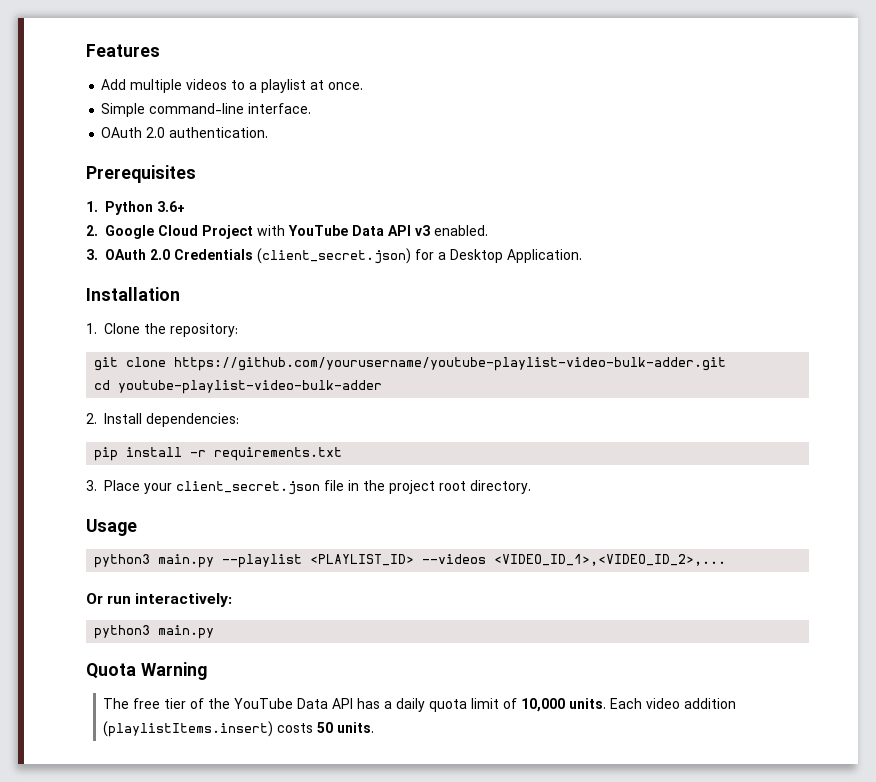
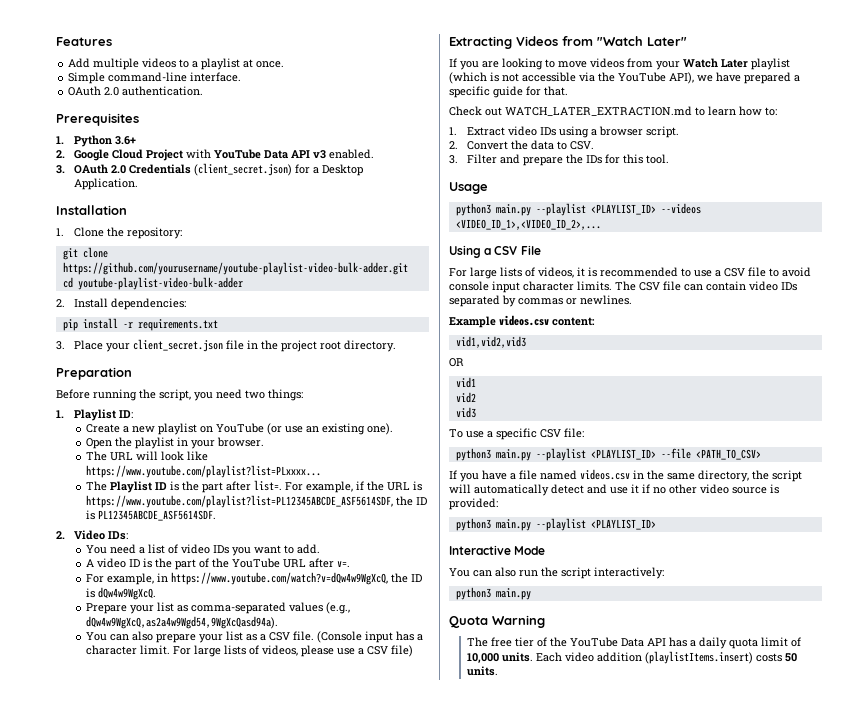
+ Preparation
+ Before running the script, you need two things:
+ 1. Playlist ID:
+ Create a new playlist on YouTube (or use an existing one).
+ Open the playlist in your browser.
+ The URL will look like https://www.youtube.com/playlist?list=PLxxxx...
+ The Playlist ID is the part after list=. For example, if the URL is https://www.youtube.com/playlist?list=PL12345ABCDE_ASF5614SDF, the ID is PL12345ABCDE_ASF5614SDF.
+ 2. Video IDs:
+ You need a list of video IDs you want to add.
+ A video ID is the part of the YouTube URL after v=.
+ For example, in https://www.youtube.com/watch?v=dQw4w9WgXcQ, the ID is dQw4w9WgXcQ.
+ Prepare your list as comma-separated values (e.g., dQw4w9WgXcQ,as2a4w9Wgd54,9WgXcQasd94a).
+ You can also prepare your list as a CSV file. (Console input has a character limit. For large lists of videos, please use a CSV file)
+ Extracting Videos from "Watch Later"
+ If you are looking to move videos from your Watch Later playlist (which is not accessible via the YouTube API), we have prepared a specific guide for that.
+ Check out WATCH_LATER_EXTRACTION.md to learn how to:
+ 1. Extract video IDs using a browser script.
+ 2. Convert the data to CSV.
+ 3. Filter and prepare the IDs for this tool.
- Or run interactively:
+ Using a CSV File
+ For large lists of videos, it is recommended to use a CSV file to avoid console input character limits. The CSV file can contain video IDs separated by commas or newlines.
+ Example videos.csv content:
+ vid1,vid2,vid3
+ OR
+ vid1
+ vid2
+ vid3
+ To use a specific CSV file:
+ python3 main.py --playlist <PLAYLIST_ID> --file <PATH_TO_CSV>
+ If you have a file named videos.csv in the same directory, the script will automatically detect and use it if no other video source is provided:
+ python3 main.py --playlist <PLAYLIST_ID>
+ Interactive Mode
+ You can also run the script interactively:

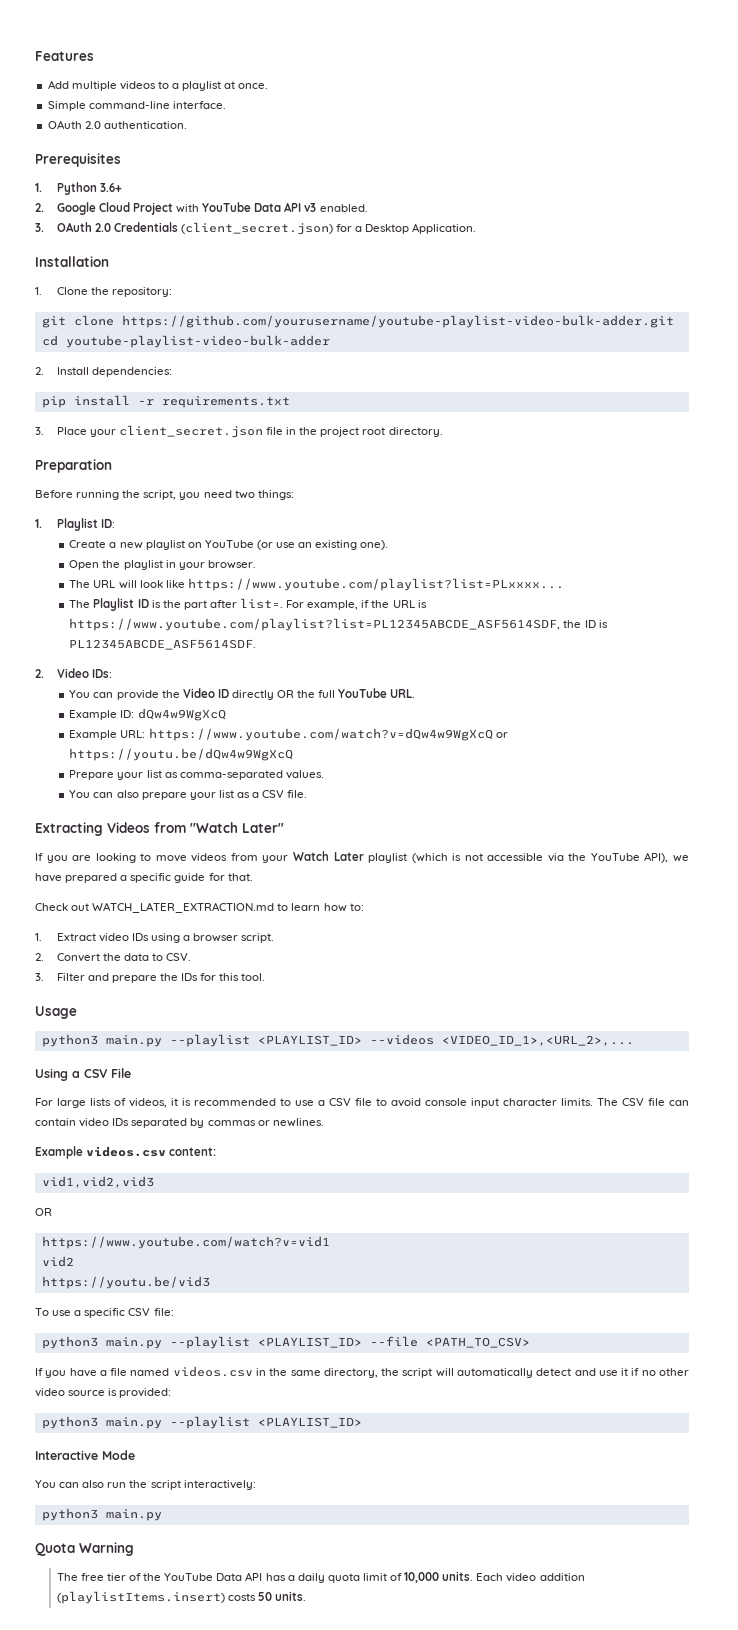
- You need a list of video IDs you want to add.
- A video ID is the part of the YouTube URL after v=.
- For example, in https://www.youtube.com/watch?v=dQw4w9WgXcQ, the ID is dQw4w9WgXcQ.
+ You can provide the Video ID directly OR the full YouTube URL.
+ Example ID: dQw4w9WgXcQ
+ Example URL: https://www.youtube.com/watch?v=dQw4w9WgXcQ or https://youtu.be/dQw4w9WgXcQ
- Prepare your list as comma-separated values (e.g., dQw4w9WgXcQ,as2a4w9Wgd54,9WgXcQasd94a).
+ Prepare your list as comma-separated values.
- (Console input has a character limit. For large lists of videos, please use a CSV file)
- python3 main.py --playlist <PLAYLIST_ID> --videos <VIDEO_ID_1>,<VIDEO_ID_2>,...
+ python3 main.py --playlist <PLAYLIST_ID> --videos <VIDEO_ID_1>,<URL_2>,...
- vid1
+ https://www.youtube.com/watch?v=vid1
- vid3
+ https://youtu.be/vid3

